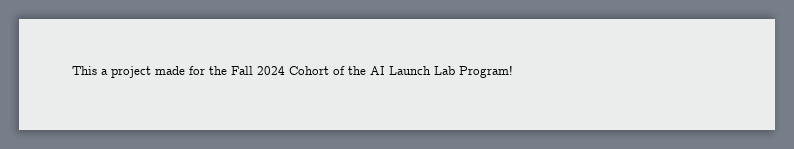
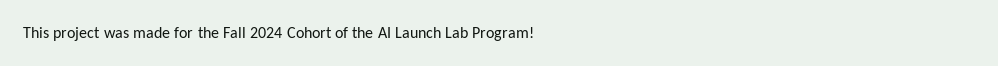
- This a project made for the Fall 2024 Cohort of the AI Launch Lab Program!
+ This project was made for the Fall 2024 Cohort of the AI Launch Lab Program!

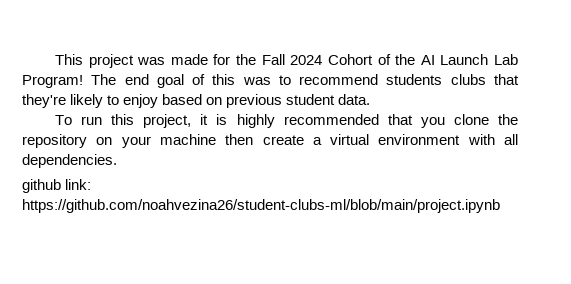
+ The end goal of this was to recommend students clubs that they're likely to enjoy based on previous student data.
+ To run this project, it is highly recommended that you clone the repository on your machine then create a virtual environment with all dependencies.
+ github link: https://github.com/noahvezina26/student-clubs-ml/blob/main/project.ipynb

